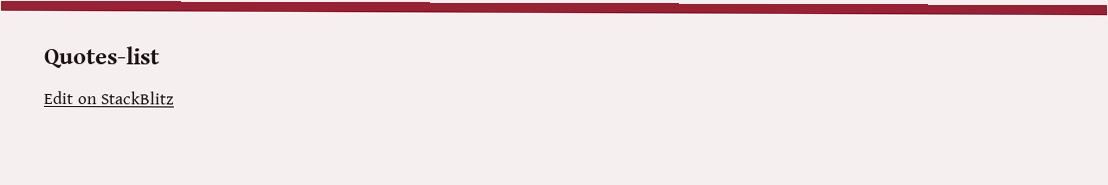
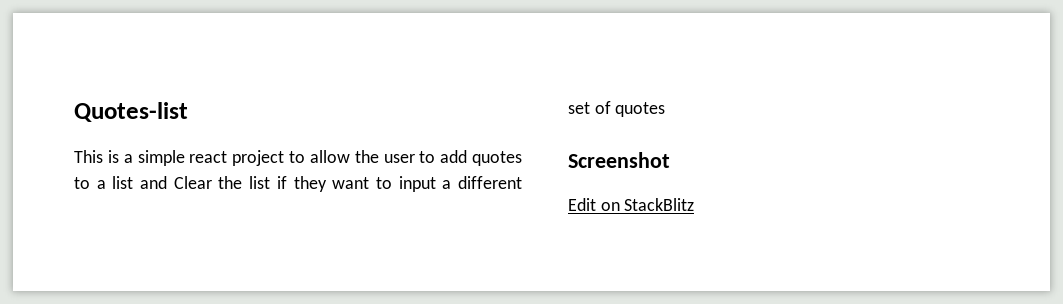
+ This is a simple react project to allow the user to add quotes to a list and Clear the list if they want to input a different set of quotes
+ Screenshot

